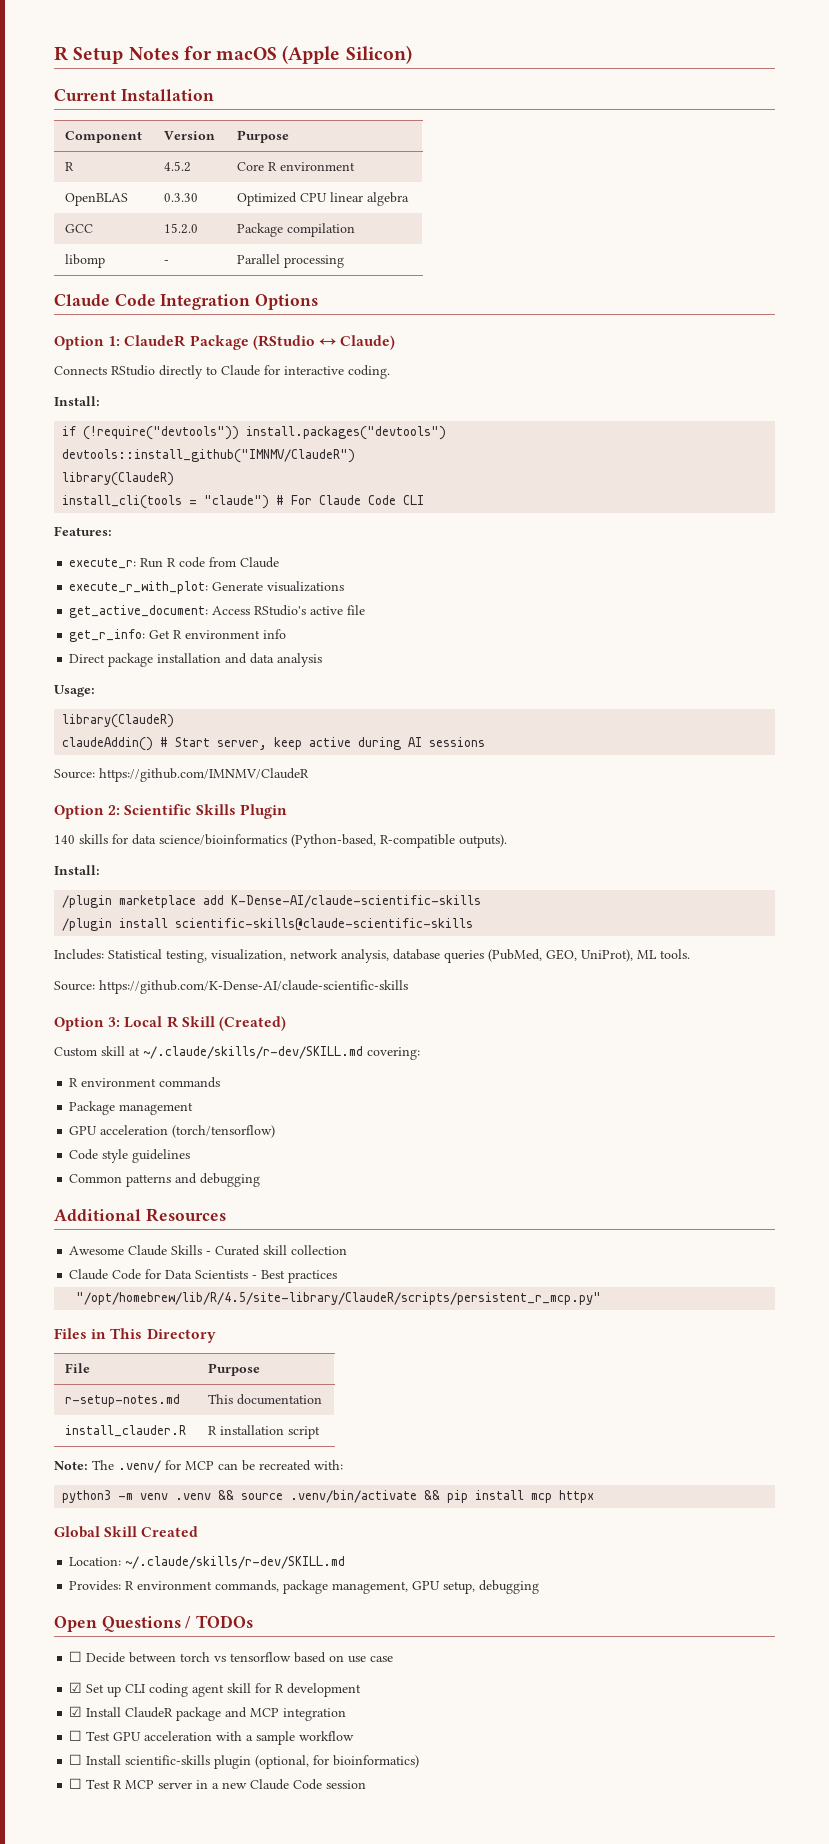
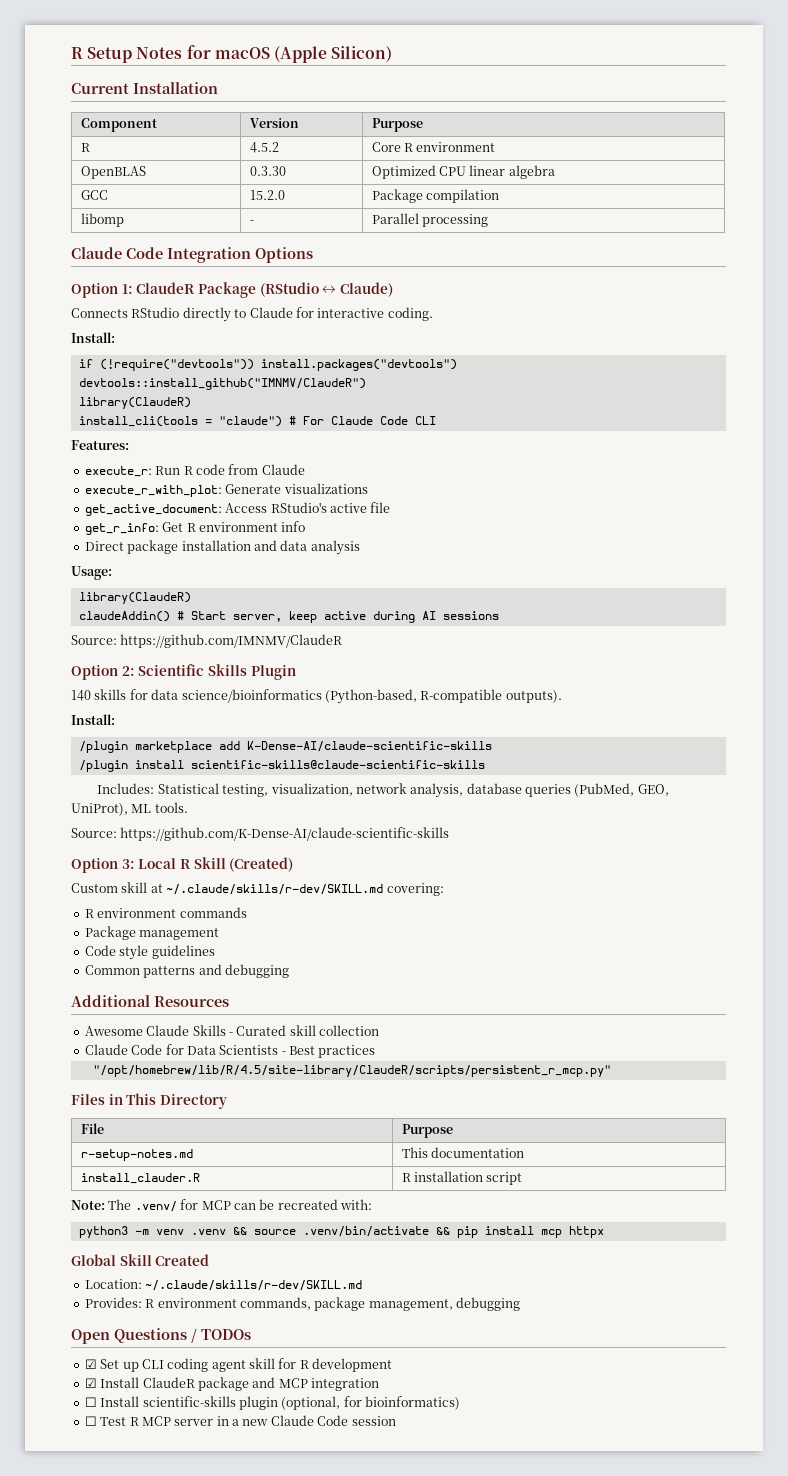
- GPU acceleration (torch/tensorflow)
- Provides: R environment commands, package management, GPU setup, debugging
+ Provides: R environment commands, package management, debugging
- ☐ Decide between torch vs tensorflow based on use case
- ☐ Test GPU acceleration with a sample workflow

